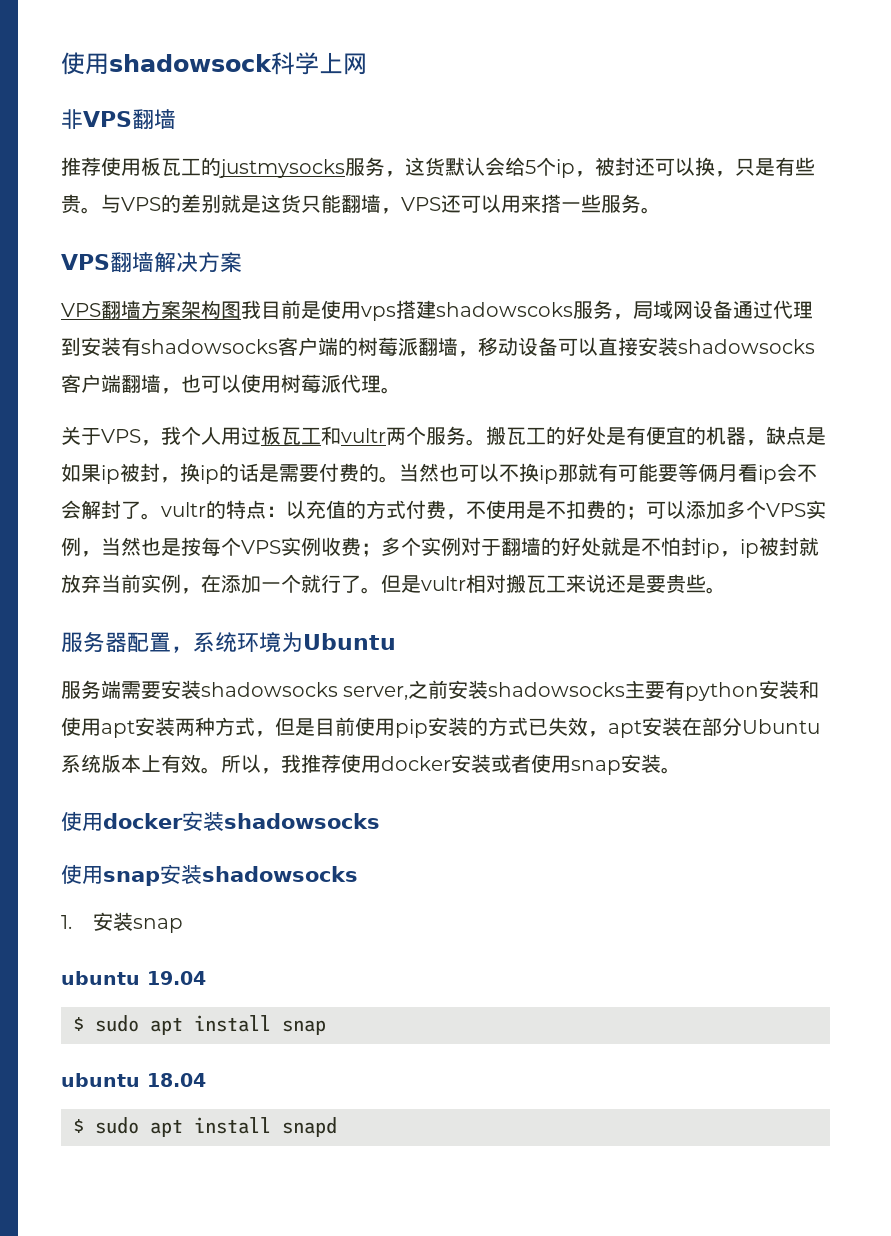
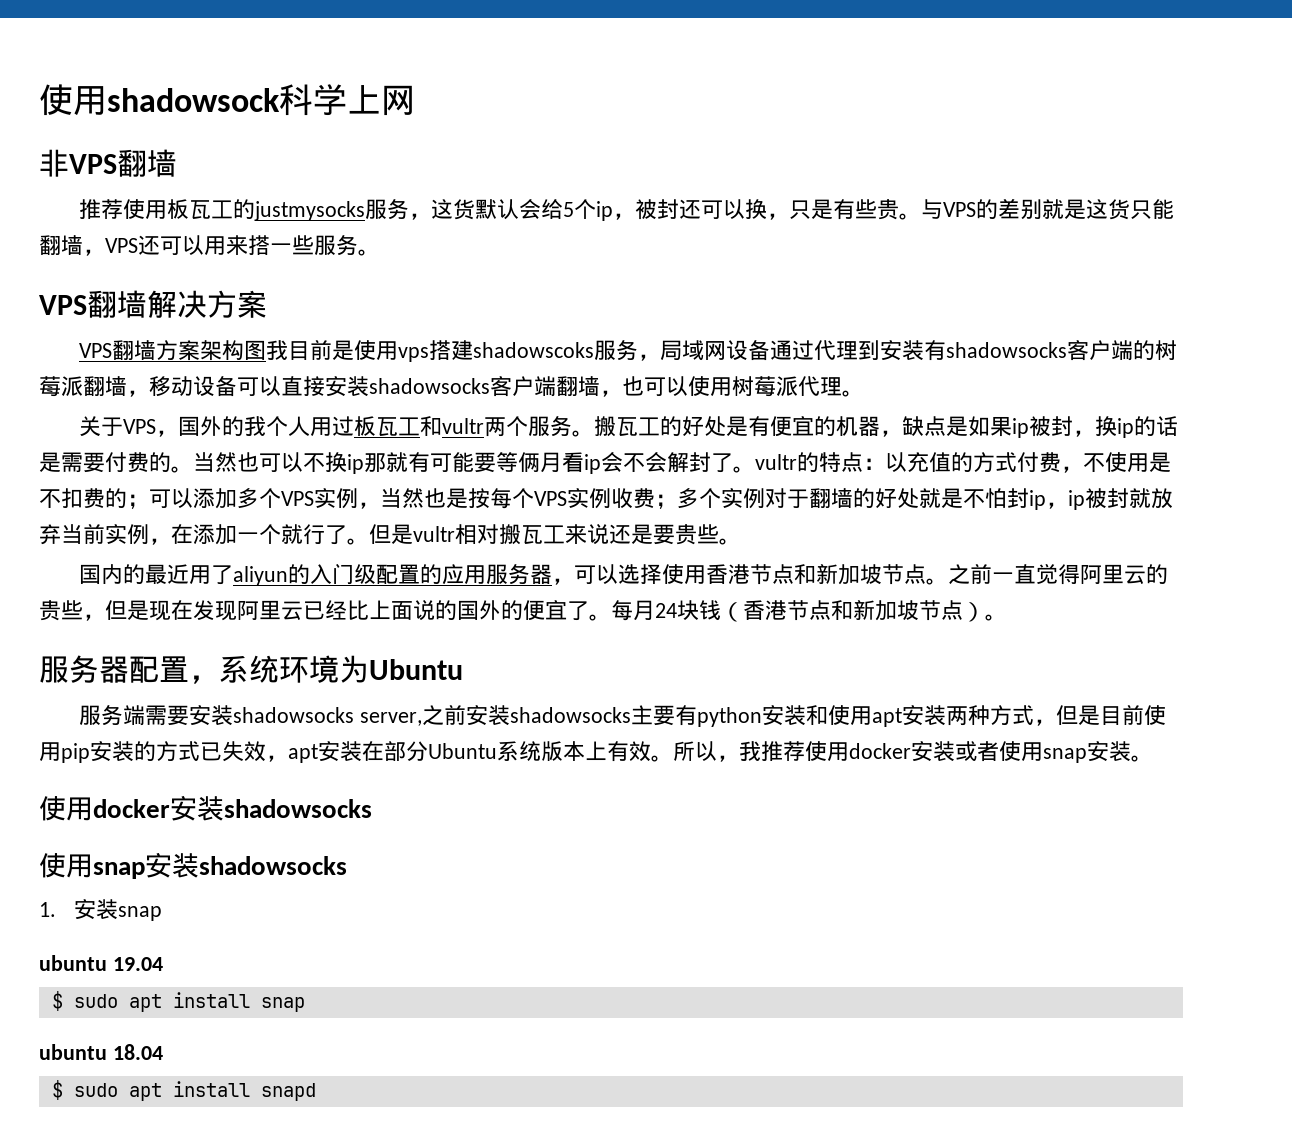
- 关于VPS，我个人用过板瓦工和vultr两个服务。
+ 关于VPS，国外的我个人用过板瓦工和vultr两个服务。
+ 国内的最近用了aliyun的入门级配置的应用服务器，可以选择使用香港节点和新加坡节点。之前一直觉得阿里云的贵些，但是现在发现阿里云已经比上面说的国外的便宜了。每月24块钱（香港节点和新加坡节点）。

